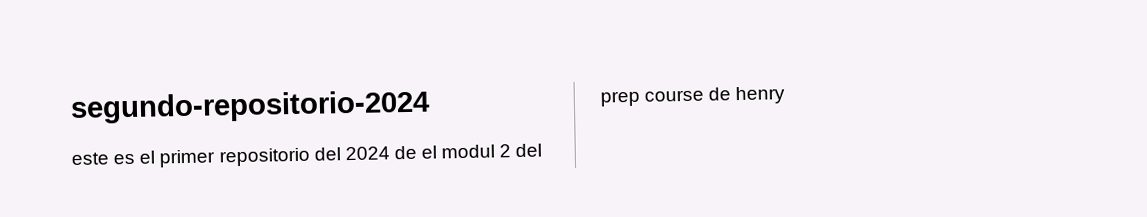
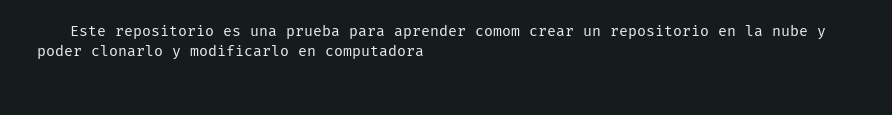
- segundo-repositorio-2024
- este es el primer repositorio del 2024 de el modul 2 del prep course de henry
+ Este repositorio es una prueba para aprender comom crear un repositorio en la nube y poder clonarlo y modificarlo en computadora

